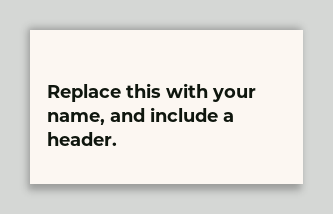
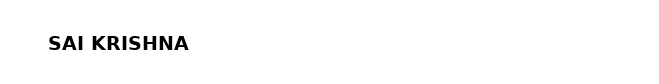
- Replace this with your name, and include a header.
+ SAI KRISHNA

